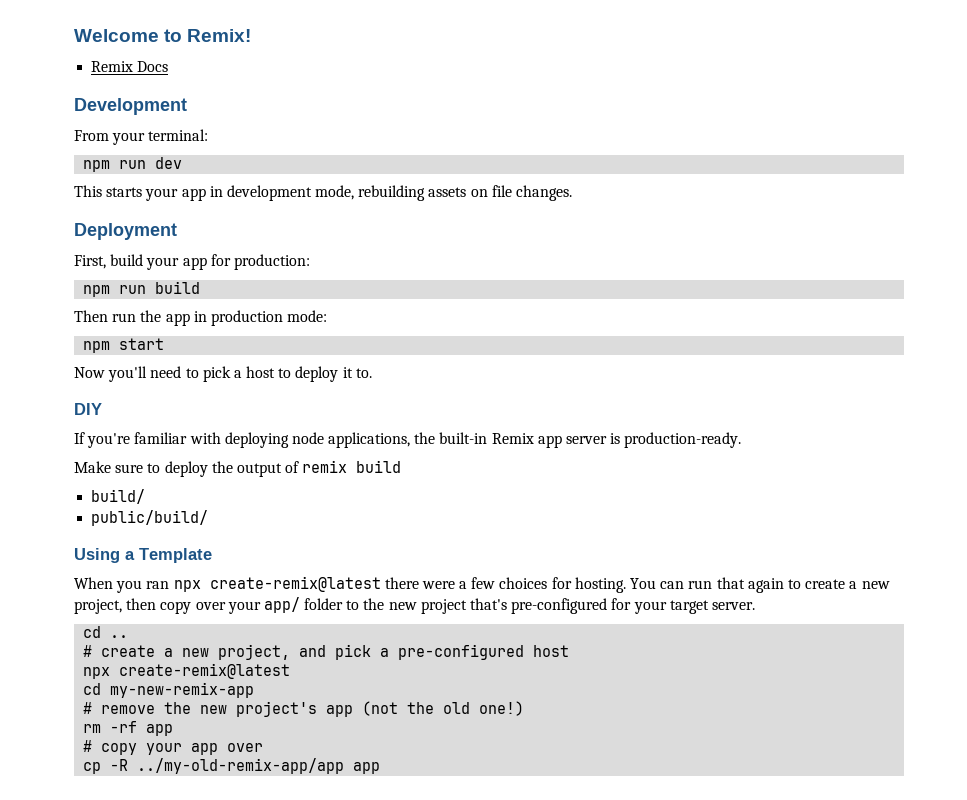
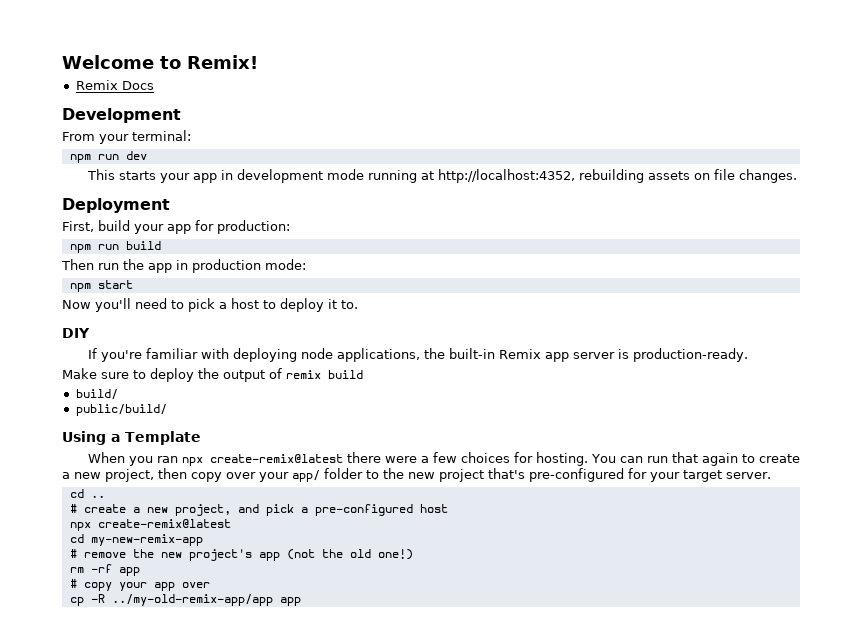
- This starts your app in development mode, rebuilding assets on file changes.
+ This starts your app in development mode running at http://localhost:4352, rebuilding assets on file changes.

